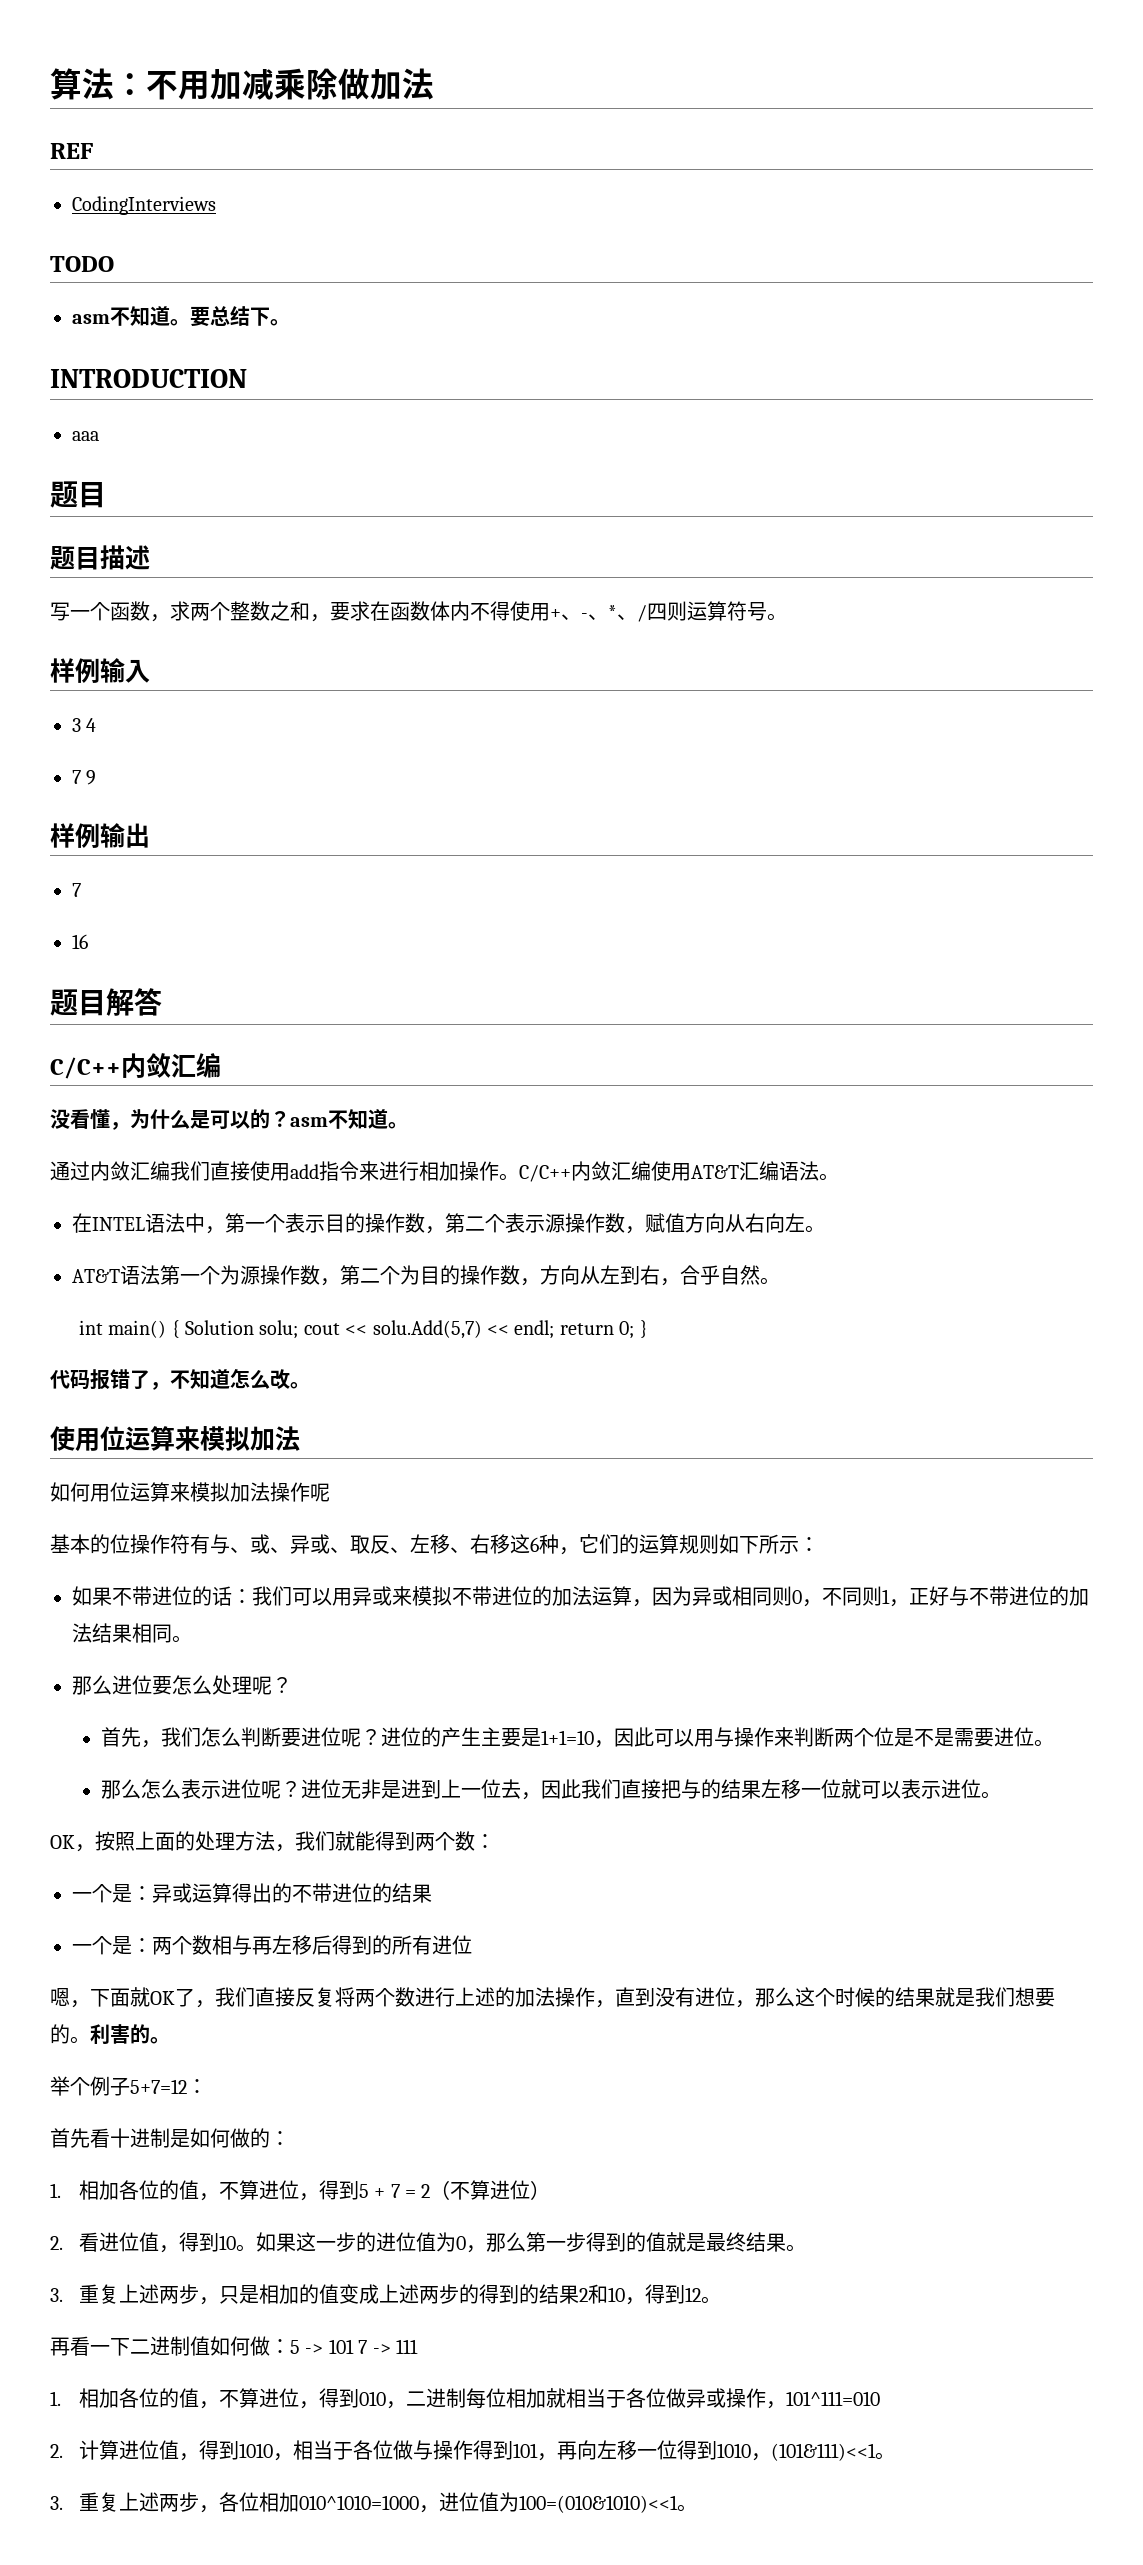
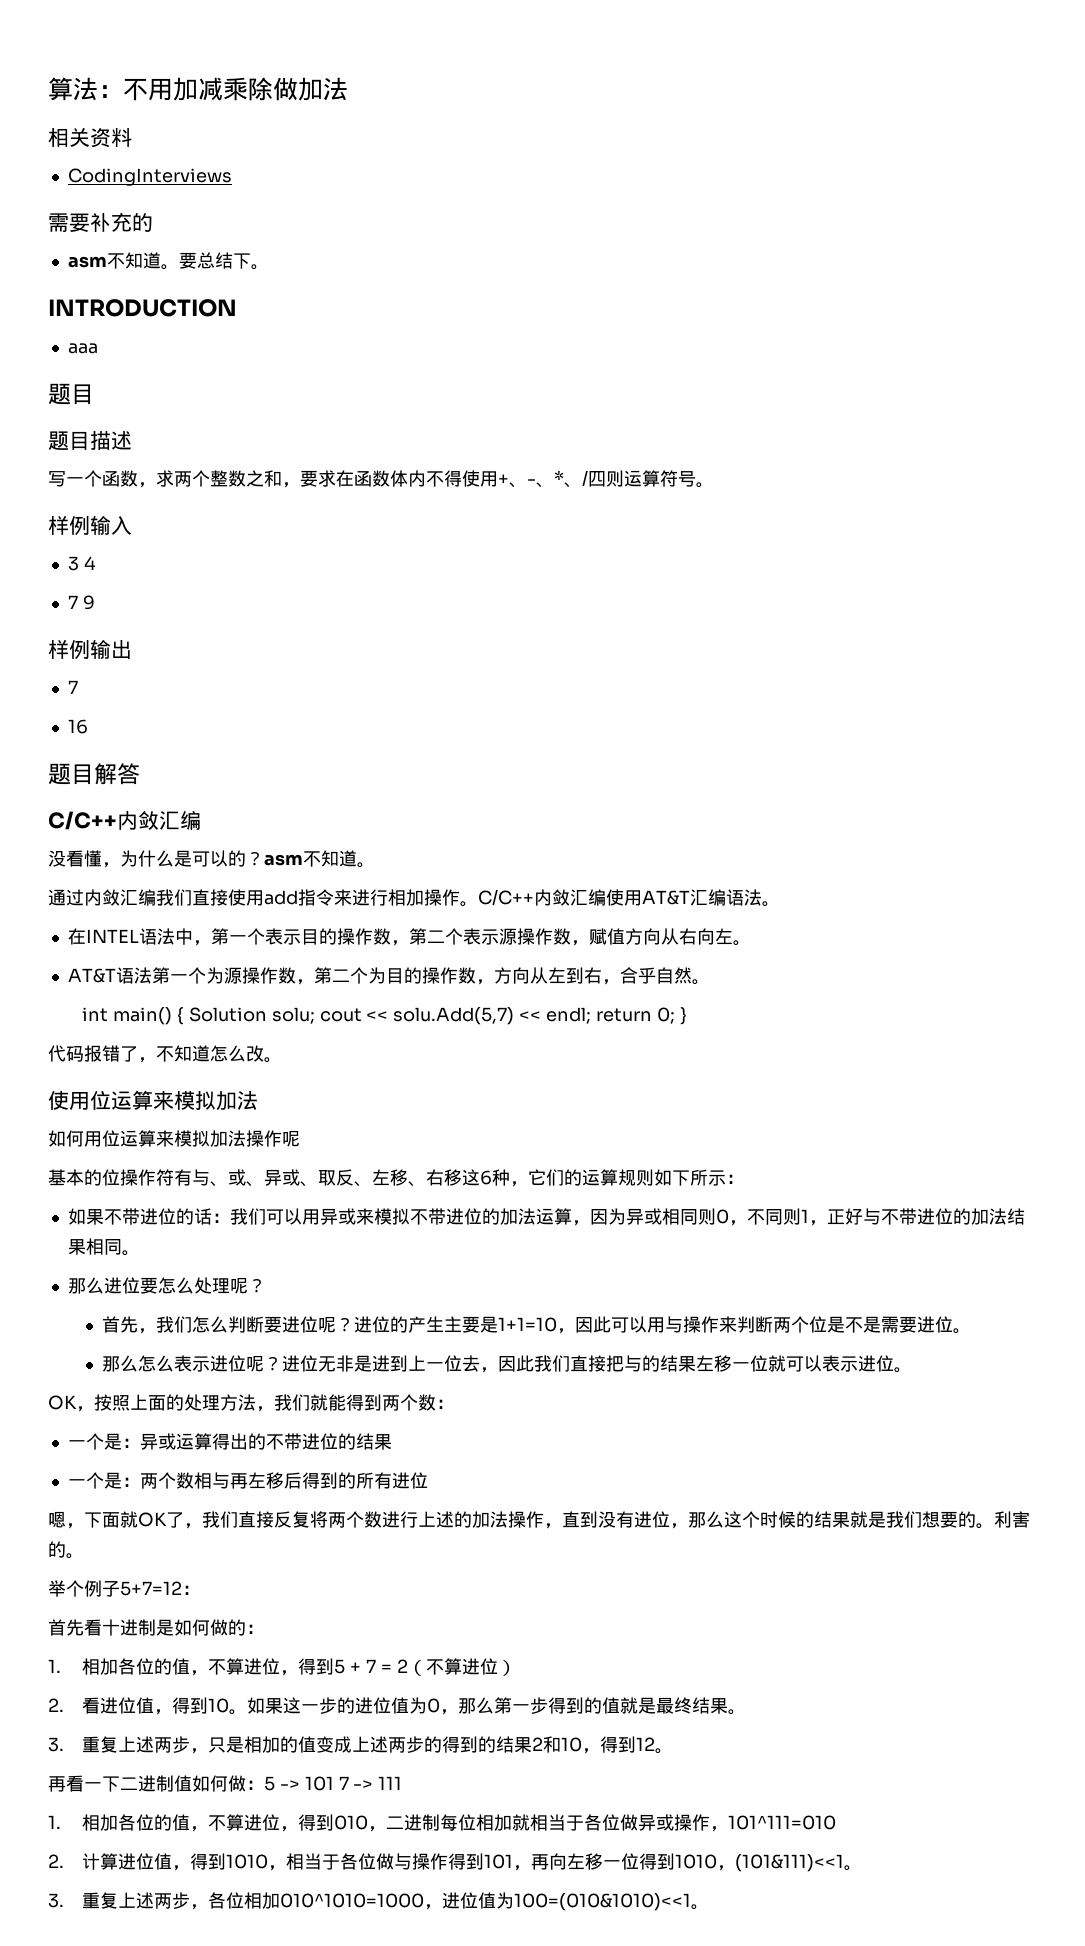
- REF
+ 相关资料
- TODO
+ 需要补充的

